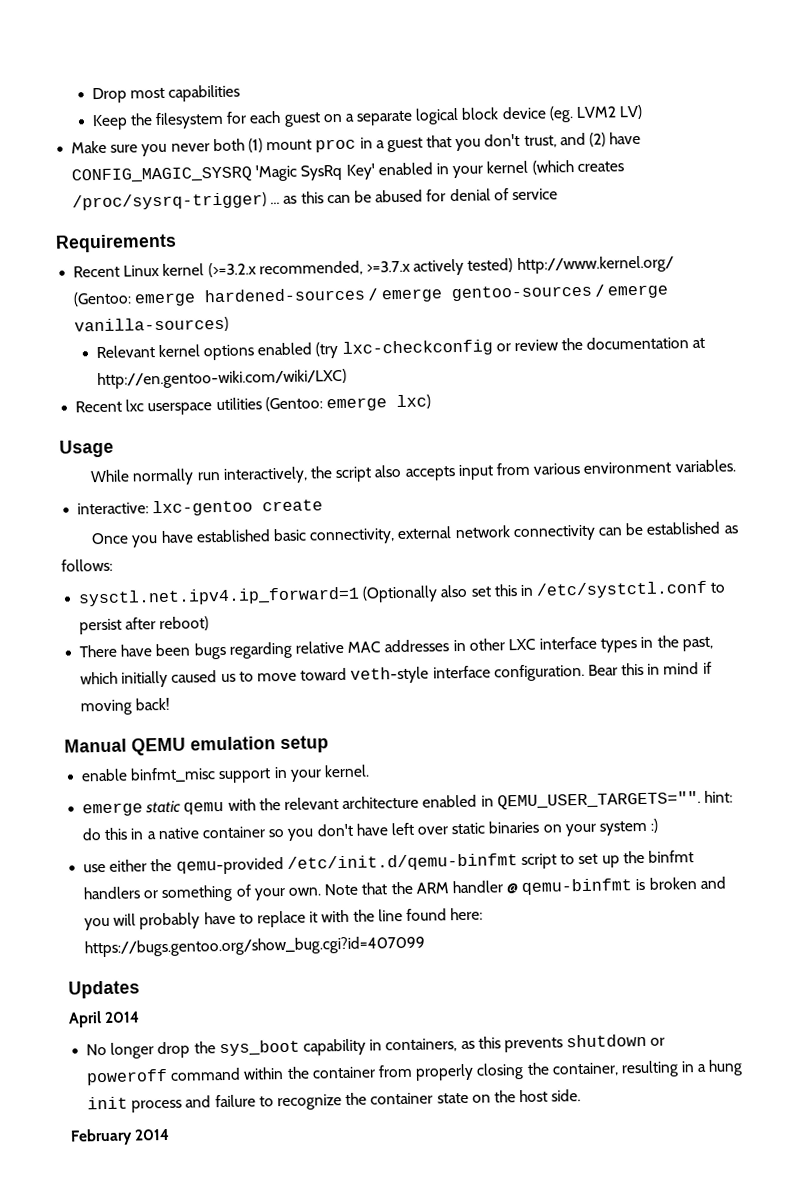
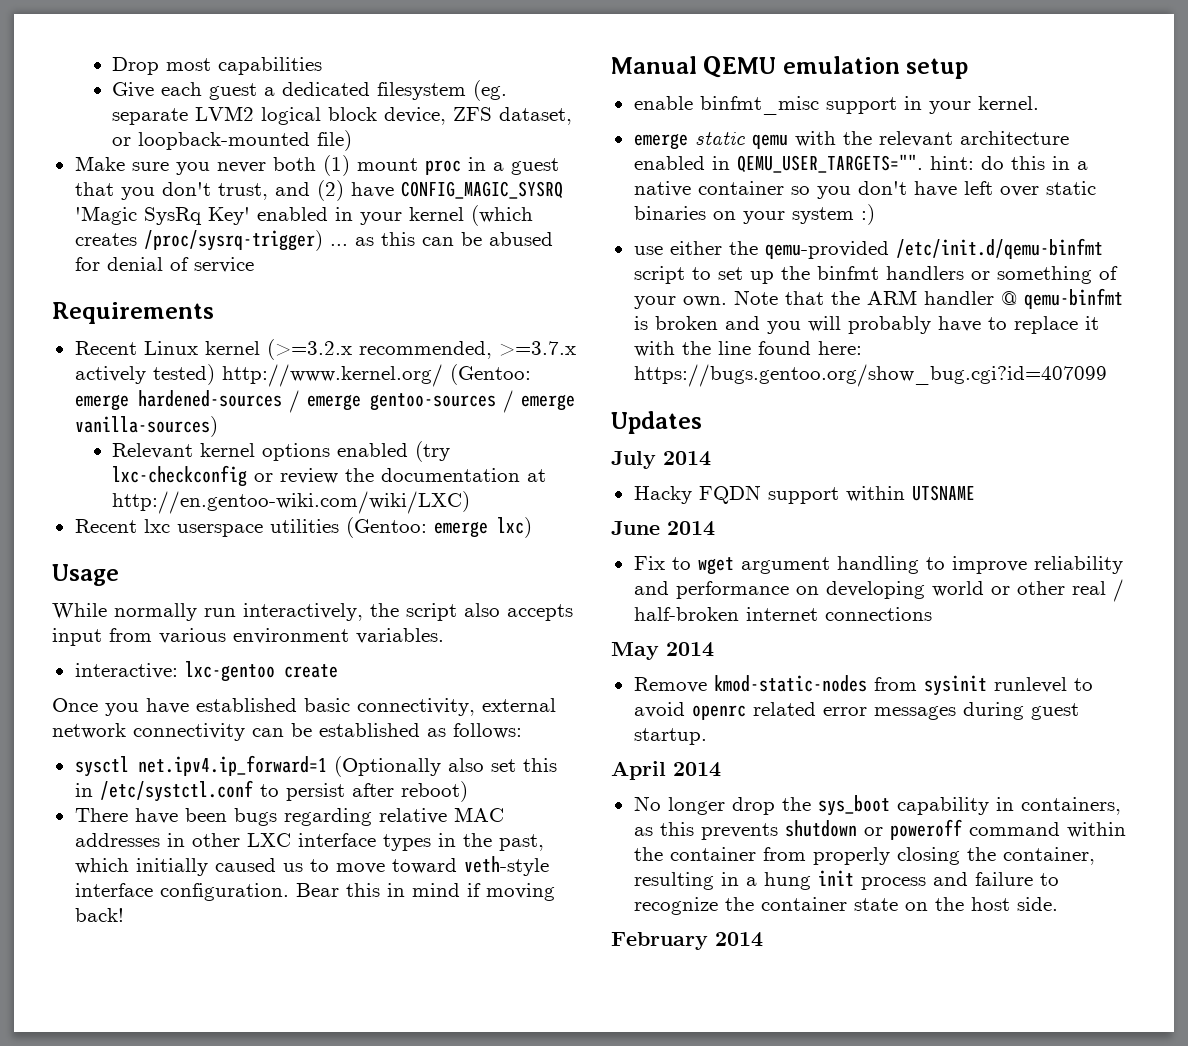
- Keep the filesystem for each guest on a separate logical block device (eg. LVM2 LV)
+ Give each guest a dedicated filesystem (eg. separate LVM2 logical block device, ZFS dataset, or loopback-mounted file)
- sysctl.net.ipv4.ip_forward=1 (Optionally also set this in /etc/systctl.conf to persist after reboot)
+ sysctl net.ipv4.ip_forward=1 (Optionally also set this in /etc/systctl.conf to persist after reboot)
+ July 2014
+ Hacky FQDN support within UTSNAME
+ June 2014
+ Fix to wget argument handling to improve reliability and performance on developing world or other real / half-broken internet connections
+ May 2014
+ Remove kmod-static-nodes from sysinit runlevel to avoid openrc related error messages during guest startup.

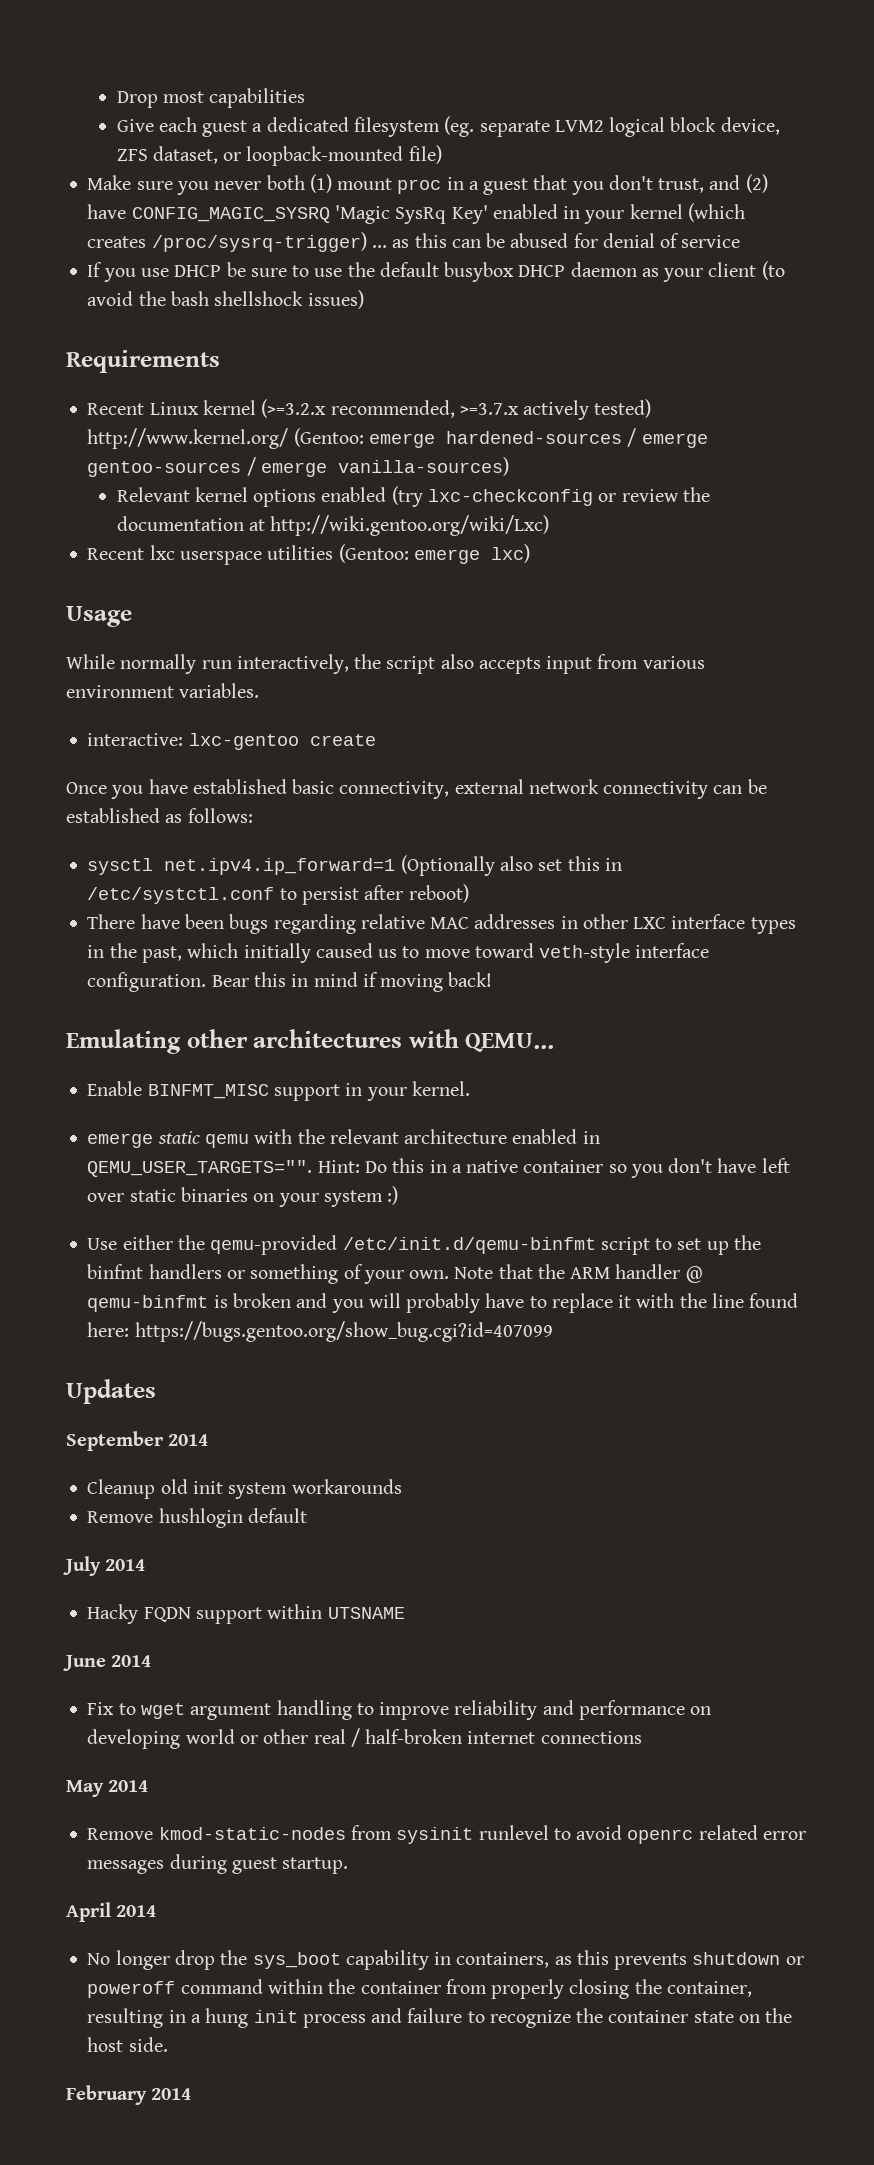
+ If you use DHCP be sure to use the default busybox DHCP daemon as your client (to avoid the bash shellshock issues)
- Relevant kernel options enabled (try lxc-checkconfig or review the documentation at http://en.gentoo-wiki.com/wiki/LXC)
+ Relevant kernel options enabled (try lxc-checkconfig or review the documentation at http://wiki.gentoo.org/wiki/Lxc)
- Manual QEMU emulation setup
- enable binfmt_misc support in your kernel.
+ Emulating other architectures with QEMU...
+ Enable BINFMT_MISC support in your kernel.
- emerge static qemu with the relevant architecture enabled in QEMU_USER_TARGETS="". hint: do this in a native container so you don't have left over static binaries on your system :)
+ emerge static qemu with the relevant architecture enabled in QEMU_USER_TARGETS="". Hint: Do this in a native container so you don't have left over static binaries on your system :)
- use either the qemu-provided /etc/init.d/qemu-binfmt script to set up the binfmt handlers or something of your own.
+ Use either the qemu-provided /etc/init.d/qemu-binfmt script to set up the binfmt handlers or something of your own.
+ September 2014
+ Cleanup old init system workarounds
+ Remove hushlogin default

